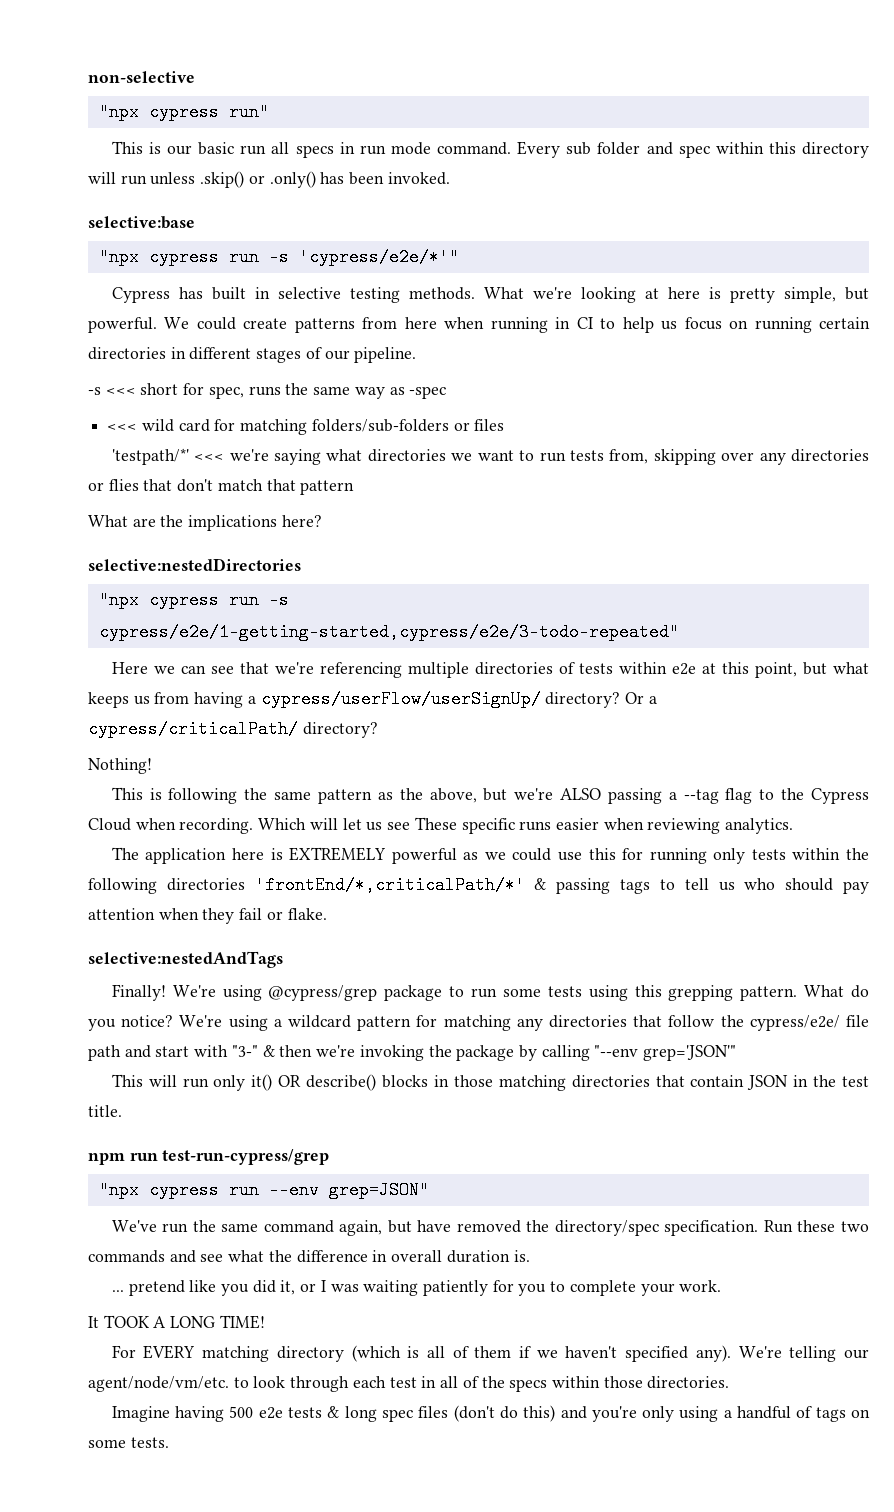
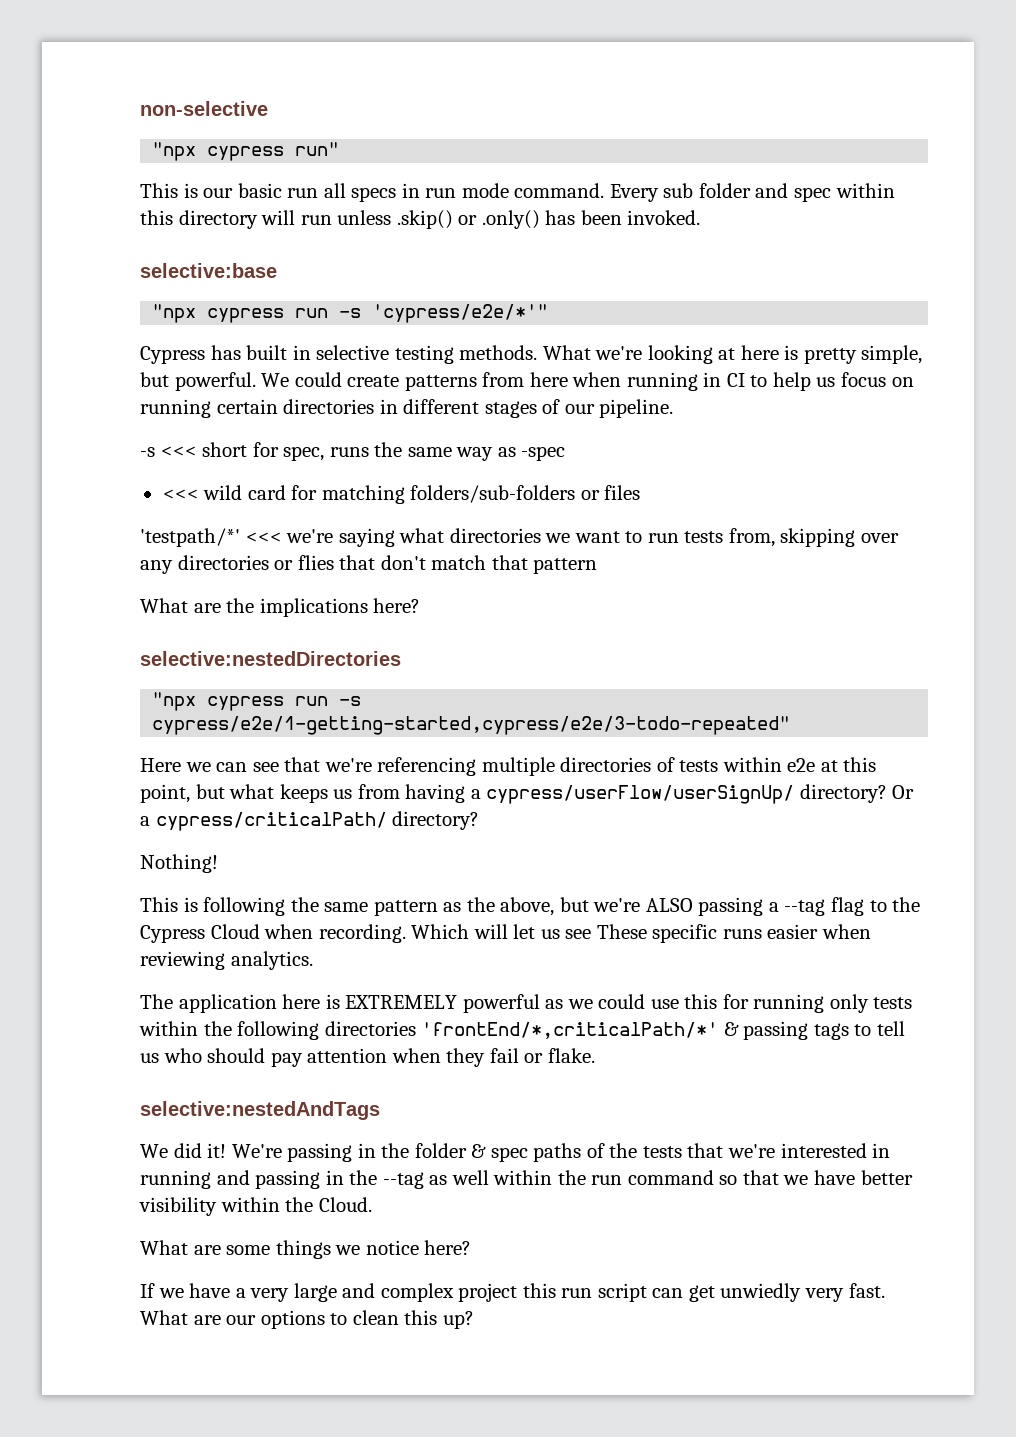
- Finally! We're using @cypress/grep package to run some tests using this grepping pattern. What do you notice? We're using a wildcard pattern for matching any directories that follow the cypress/e2e/ file path and start with "3-" & then we're invoking the package by calling "--env grep='JSON'"
- This will run only it() OR describe() blocks in those matching directories that contain JSON in the test title.
- npm run test-run-cypress/grep
- "npx cypress run --env grep=JSON"
- We've run the same command again, but have removed the directory/spec specification. Run these two commands and see what the difference in overall duration is.
- ... pretend like you did it, or I was waiting patiently for you to complete your work.
- It TOOK A LONG TIME!
- For EVERY matching directory (which is all of them if we haven't specified any). We're telling our agent/node/vm/etc. to look through each test in all of the specs within those directories.
- Imagine having 500 e2e tests & long spec files (don't do this) and you're only using a handful of tags on some tests.
+ We did it! We're passing in the folder & spec paths of the tests that we're interested in running and passing in the --tag as well within the run command so that we have better visibility within the Cloud.
+ What are some things we notice here?
+ If we have a very large and complex project this run script can get unwiedly very fast. What are our options to clean this up?

